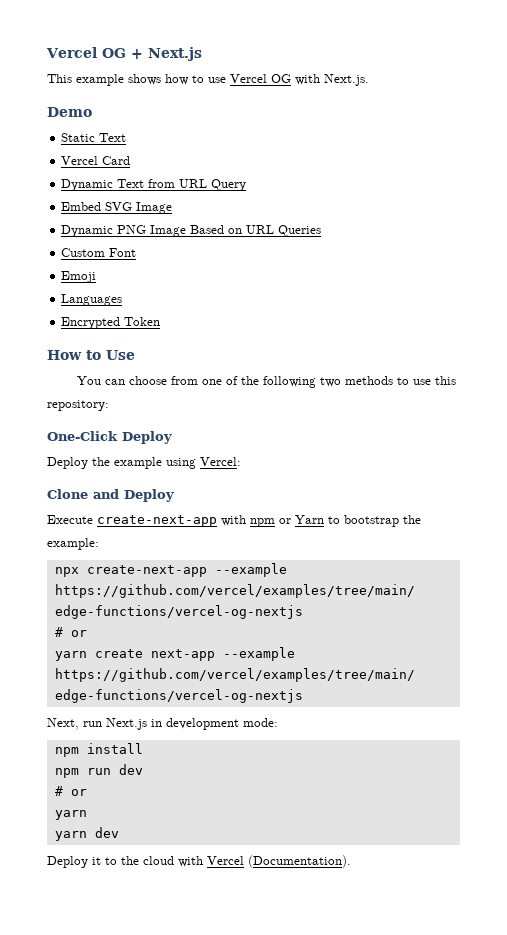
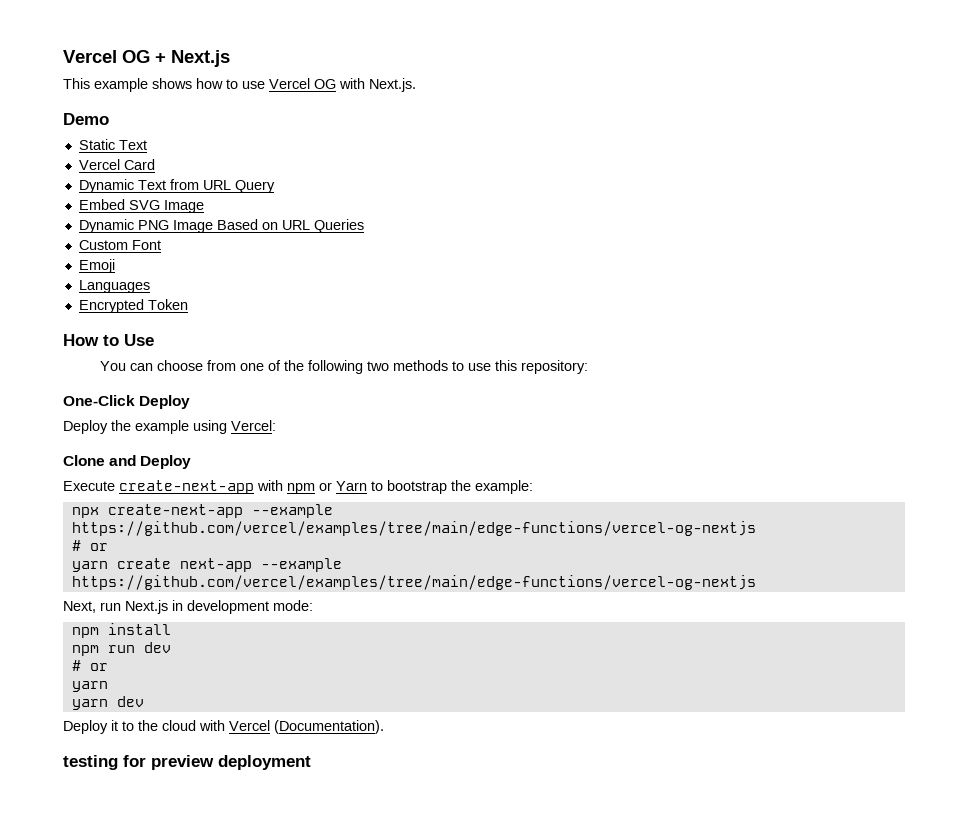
+ testing for preview deployment

